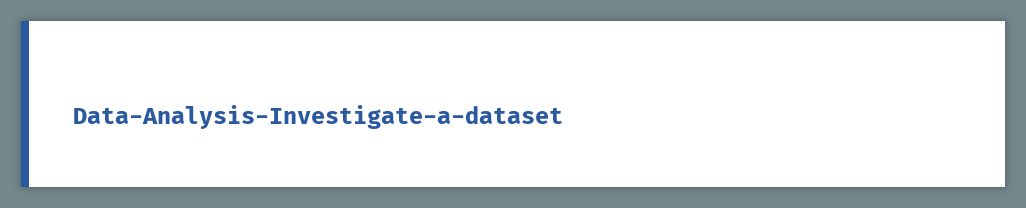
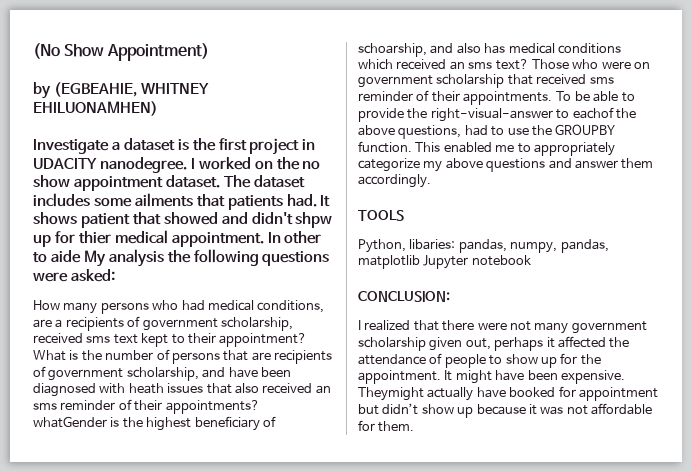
- Data-Analysis-Investigate-a-dataset
+ (No Show Appointment)
+ by (EGBEAHIE, WHITNEY EHILUONAMHEN)
+ Investigate a dataset is the first project in UDACITY nanodegree. I worked on the no show appointment dataset. The dataset includes some ailments that patients had. It shows patient that showed and didn't shpw up for thier medical appointment. In other to aide My analysis the following questions were asked:
+ How many persons who had medical conditions, are a recipients of government scholarship, received sms text kept to their appointment? What is the number of persons that are recipients of government scholarship, and have been diagnosed with heath issues that also received an sms reminder of their appointments? whatGender is the highest beneficiary of schoarship, and also has medical conditions which received an sms text? Those who were on government scholarship that received sms reminder of their appointments. To be able to provide the right-visual-answer to eachof the above questions, had to use the GROUPBY function. This enabled me to appropriately categorize my above questions and answer them accordingly.
+ TOOLS
+ Python, libaries: pandas, numpy, pandas, matplotlib Jupyter notebook
+ CONCLUSION:
+ I realized that there were not many government scholarship given out, perhaps it affected the attendance of people to show up for the appointment. It might have been expensive. Theymight actually have booked for appointment but didn’t show up because it was not affordable for them.

